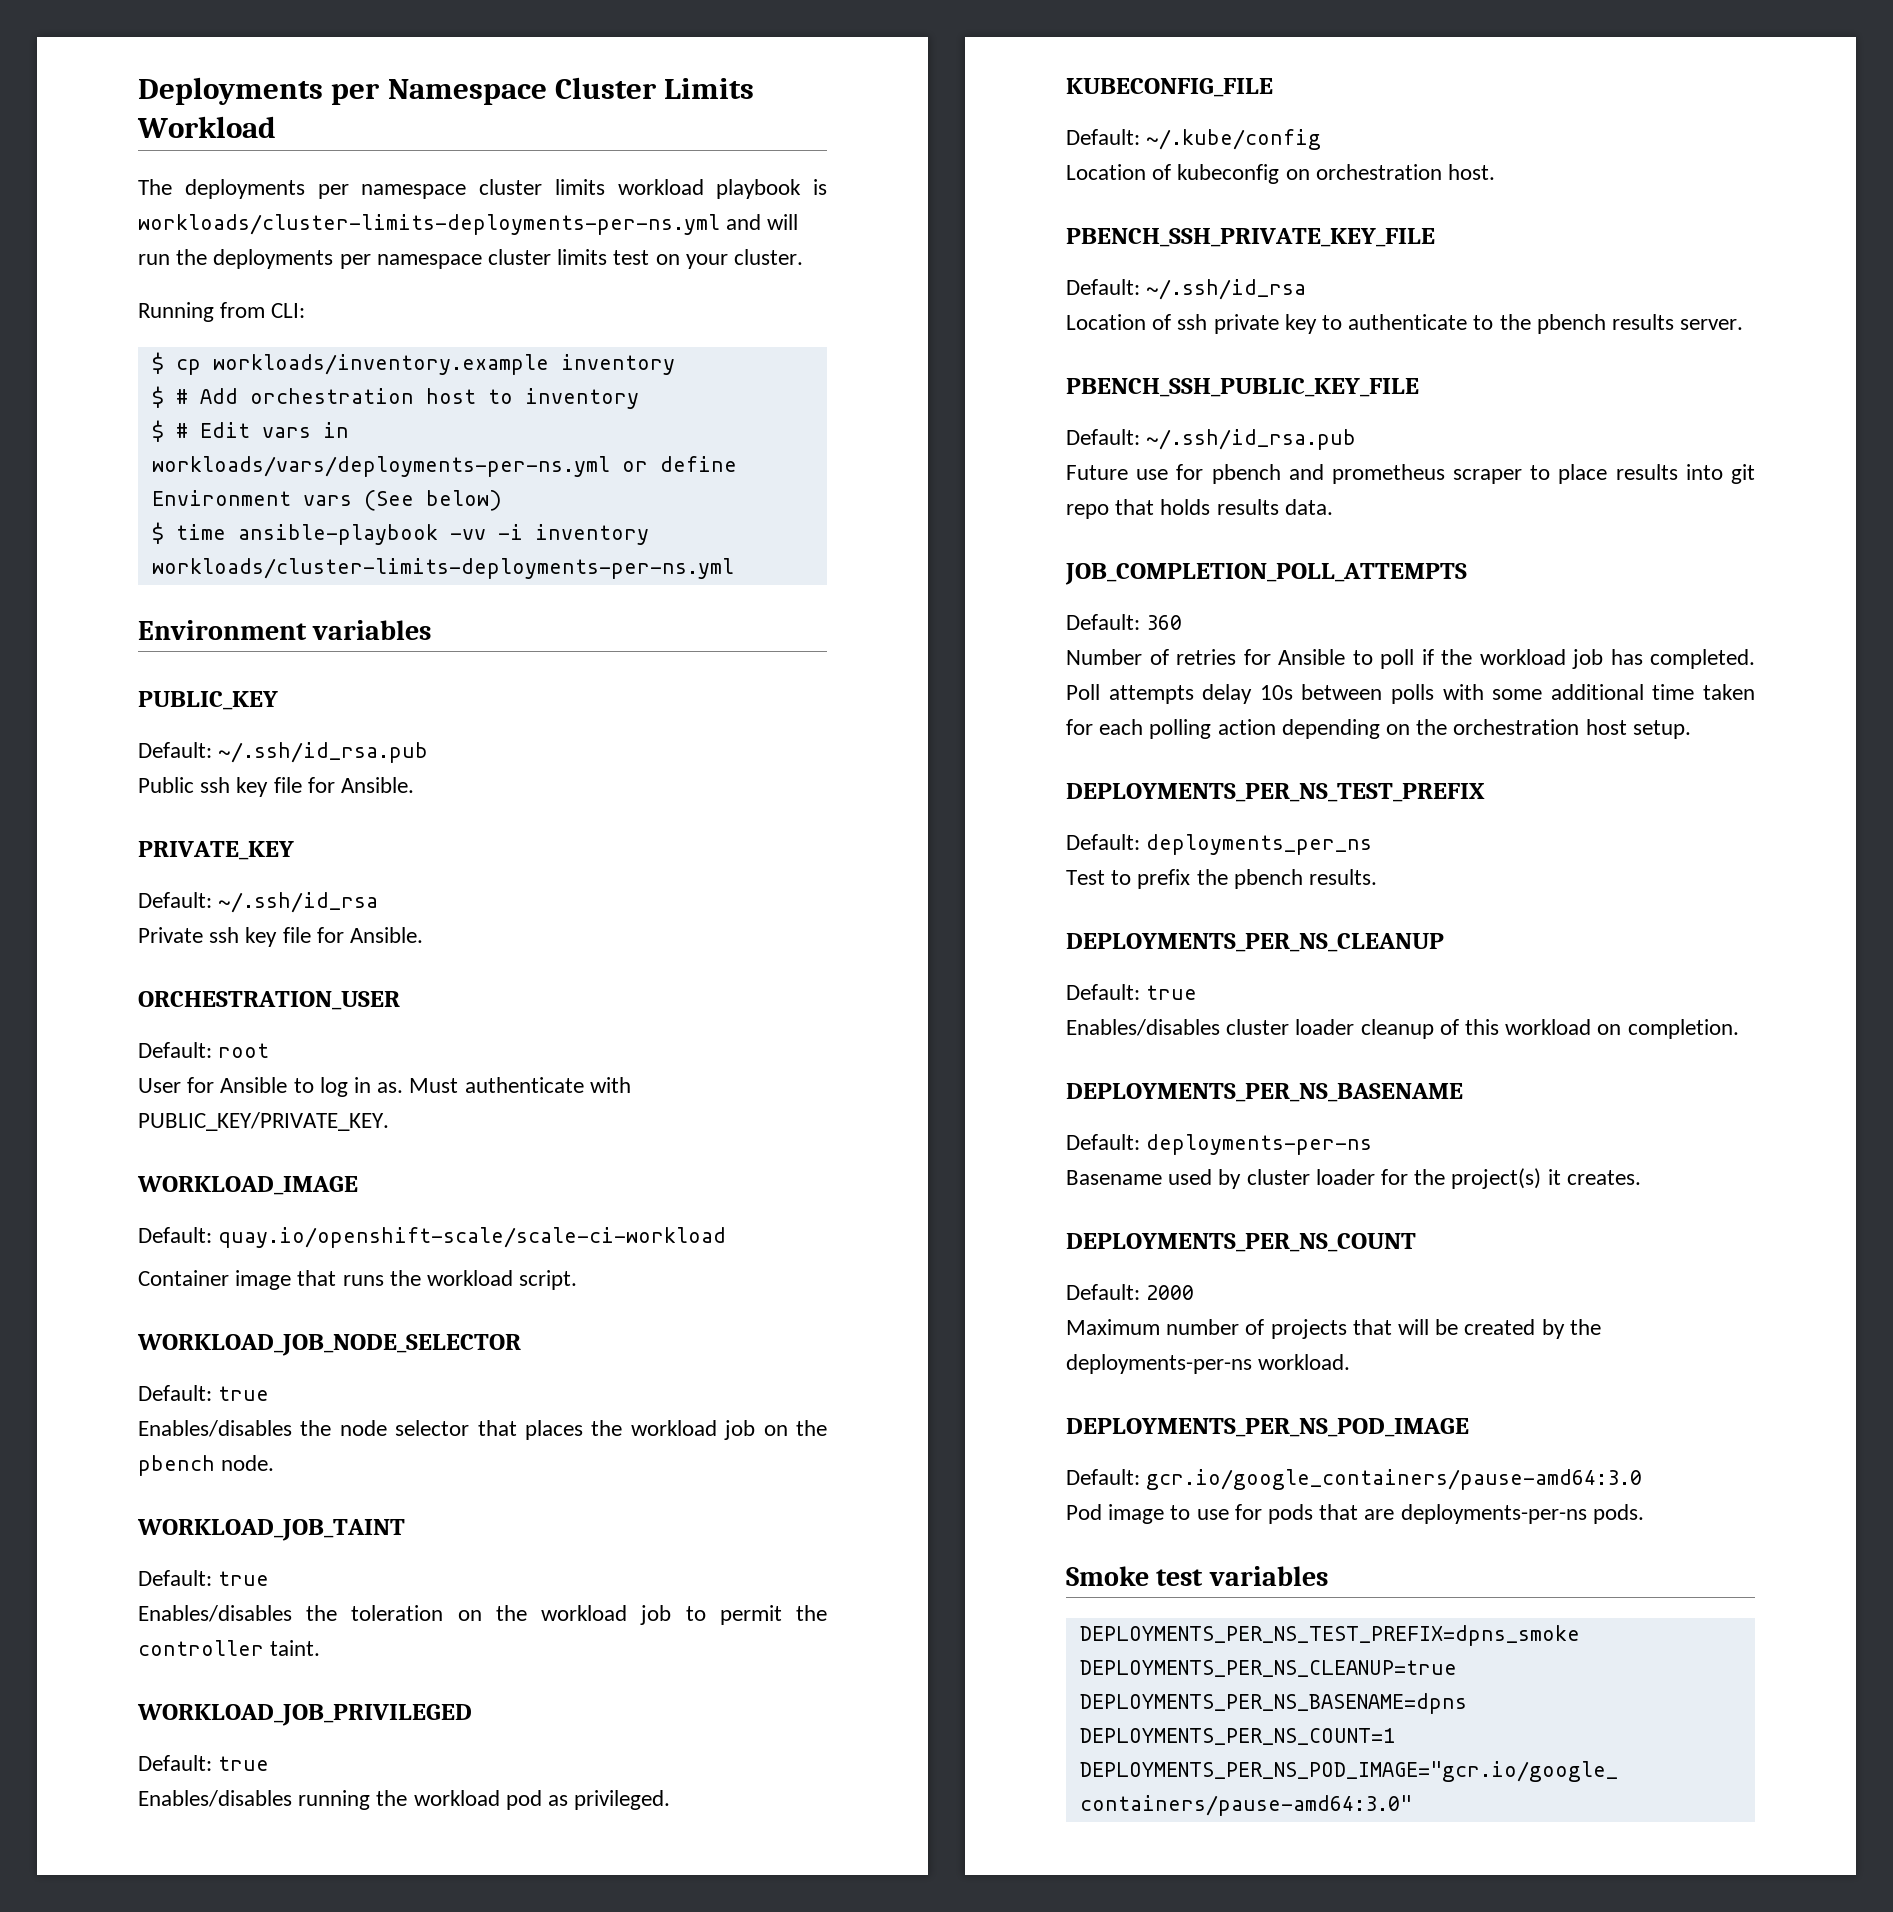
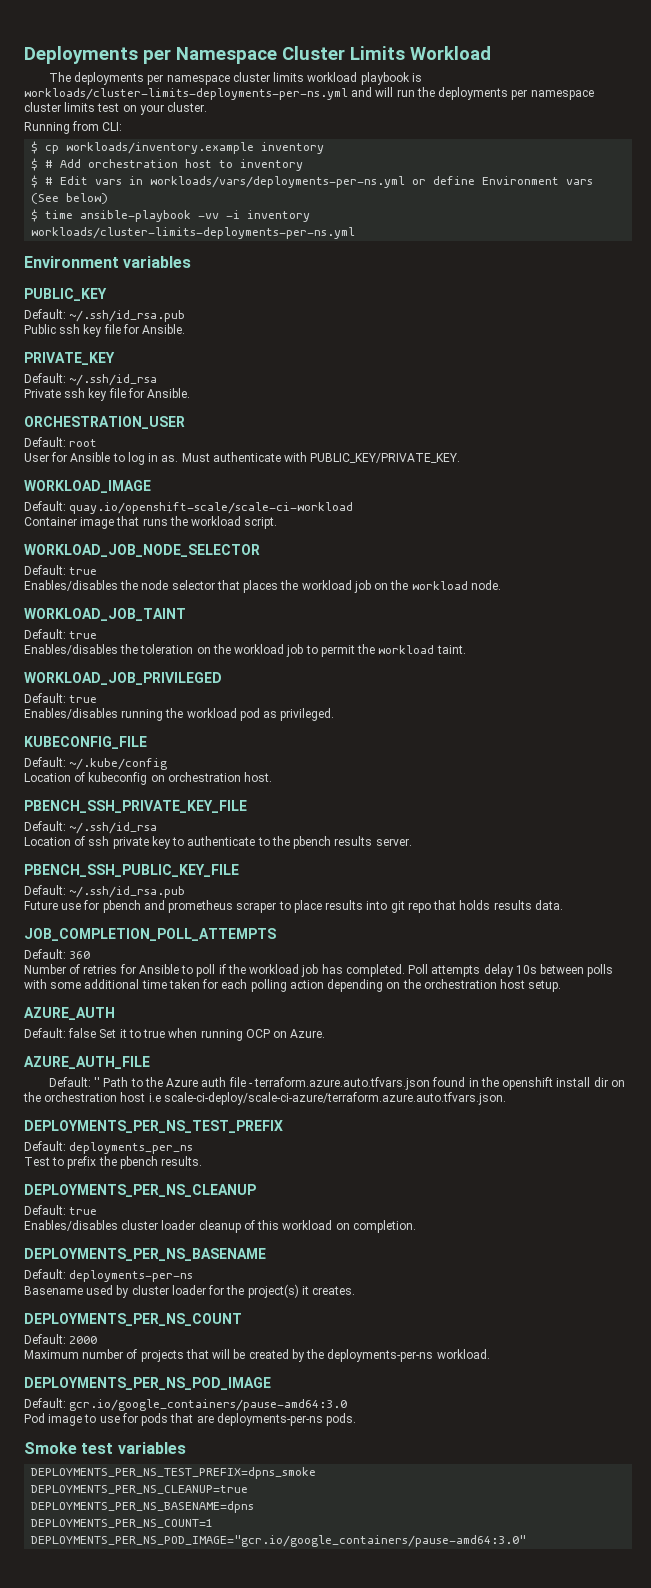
- Enables/disables the node selector that places the workload job on the pbench node.
+ Enables/disables the node selector that places the workload job on the workload node.
- Enables/disables the toleration on the workload job to permit the controller taint.
+ Enables/disables the toleration on the workload job to permit the workload taint.
+ AZURE_AUTH
+ Default: false Set it to true when running OCP on Azure.
+ AZURE_AUTH_FILE
+ Default: '' Path to the Azure auth file - terraform.azure.auto.tfvars.json found in the openshift install dir on the orchestration host i.e scale-ci-deploy/scale-ci-azure/terraform.azure.auto.tfvars.json.

